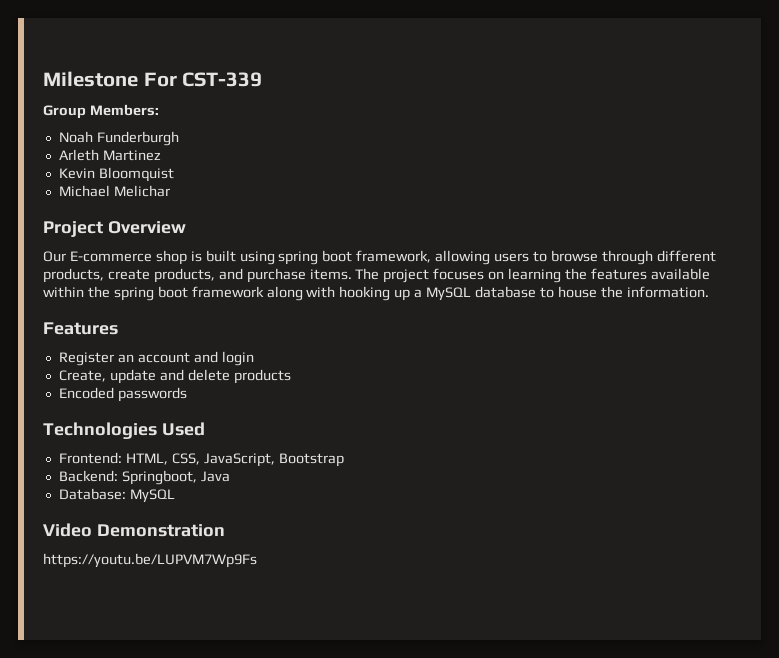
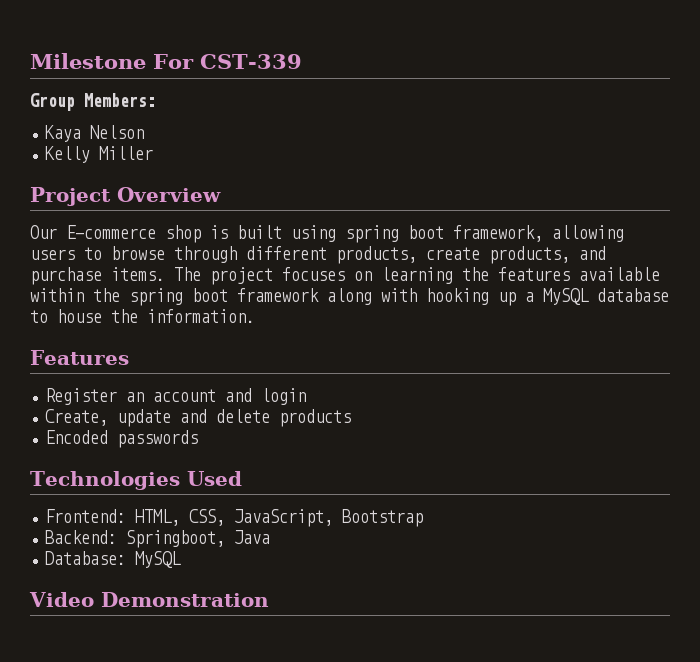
- Noah Funderburgh
- Arleth Martinez
- Kevin Bloomquist
- Michael Melichar
+ Kaya Nelson
+ Kelly Miller
- https://youtu.be/LUPVM7Wp9Fs

